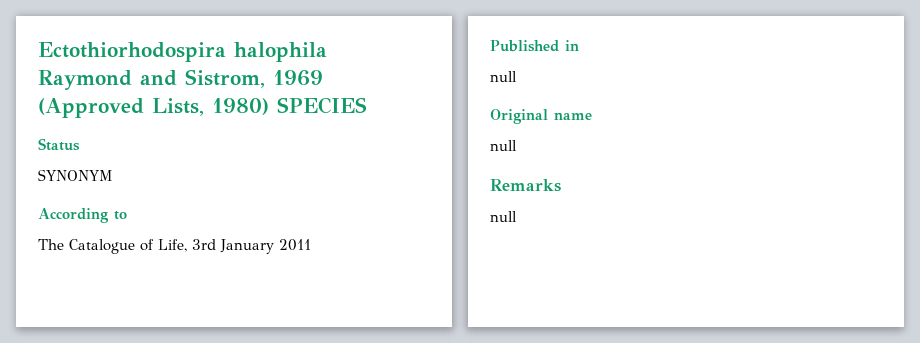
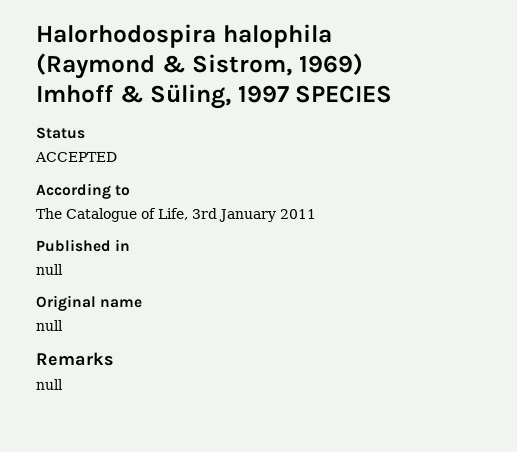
- Ectothiorhodospira halophila Raymond and Sistrom, 1969 (Approved Lists, 1980) SPECIES
+ Halorhodospira halophila (Raymond & Sistrom, 1969) Imhoff & Süling, 1997 SPECIES
- SYNONYM
+ ACCEPTED

